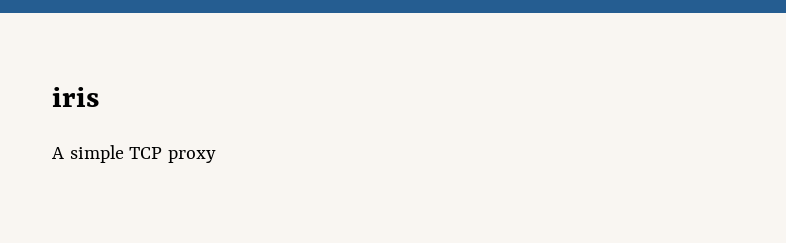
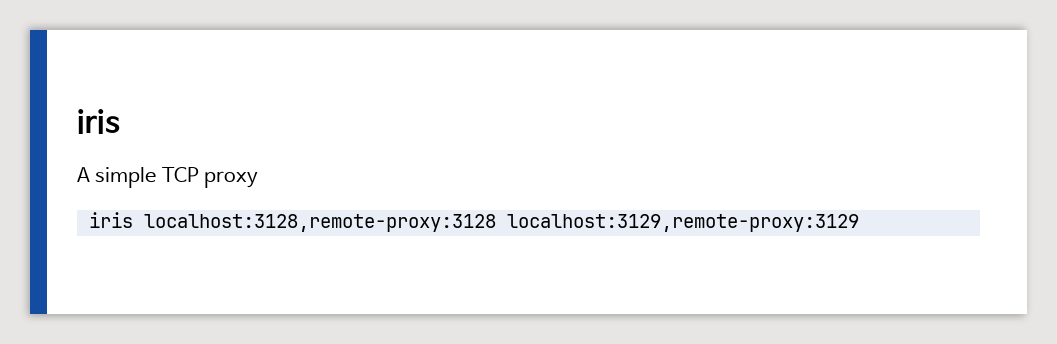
+ iris localhost:3128,remote-proxy:3128 localhost:3129,remote-proxy:3129

